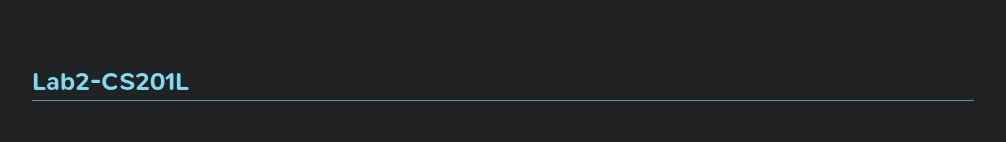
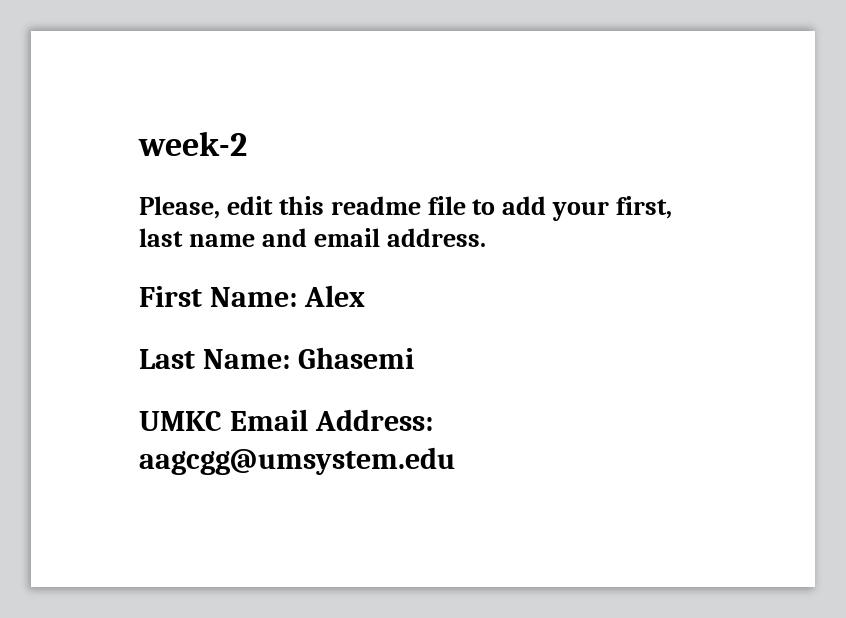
- Lab2-CS201L
+ week-2
+ Please, edit this readme file to add your first, last name and email address.
+ First Name: Alex
+ Last Name: Ghasemi
+ UMKC Email Address: aagcgg@umsystem.edu

